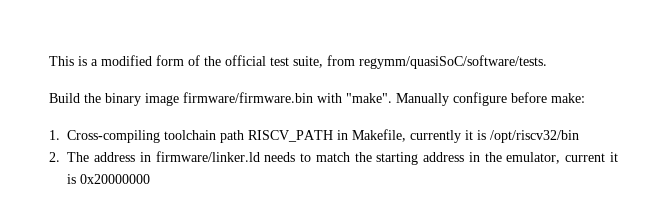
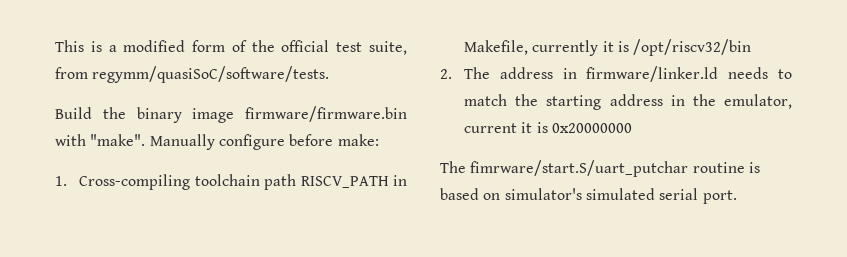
+ The fimrware/start.S/uart_putchar routine is based on simulator's simulated serial port.

